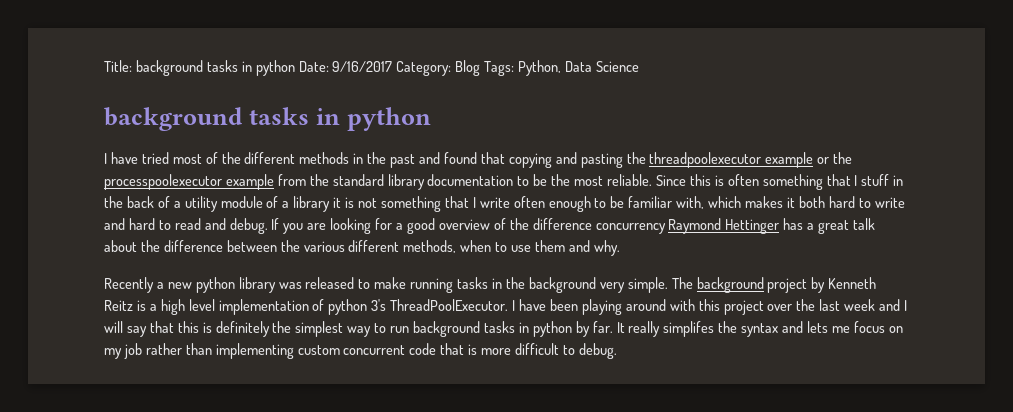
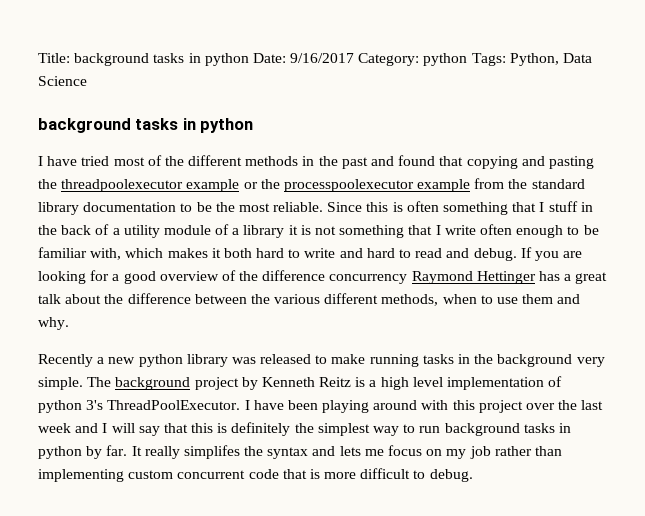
- Title: background tasks in python Date: 9/16/2017 Category: Blog Tags: Python, Data Science
+ Title: background tasks in python Date: 9/16/2017 Category: python Tags: Python, Data Science

